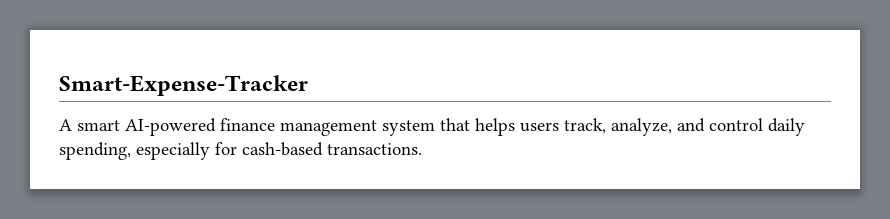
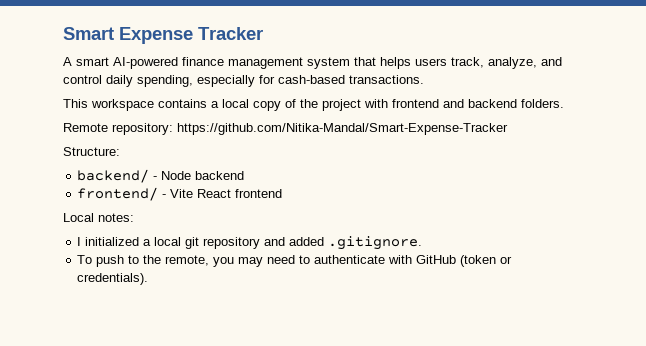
- Smart-Expense-Tracker
+ Smart Expense Tracker
+ This workspace contains a local copy of the project with frontend and backend folders.
+ Remote repository: https://github.com/Nitika-Mandal/Smart-Expense-Tracker
+ Structure:
+ backend/ - Node backend
+ frontend/ - Vite React frontend
+ Local notes:
+ I initialized a local git repository and added .gitignore.
+ To push to the remote, you may need to authenticate with GitHub (token or credentials).

